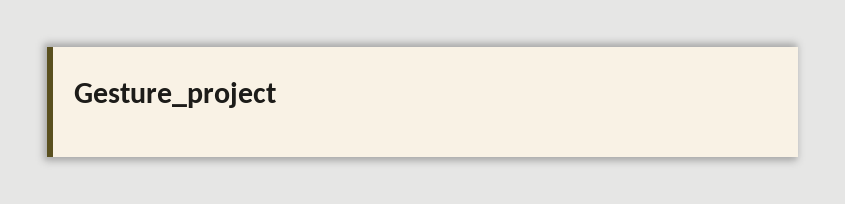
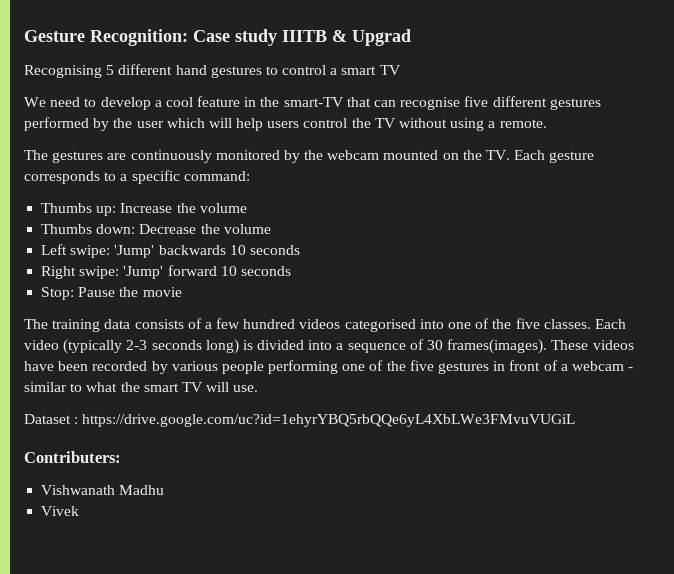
- Gesture_project
+ Gesture Recognition: Case study IIITB & Upgrad
+ Recognising 5 different hand gestures to control a smart TV
+ We need to develop a cool feature in the smart-TV that can recognise five different gestures performed by the user which will help users control the TV without using a remote.
+ The gestures are continuously monitored by the webcam mounted on the TV. Each gesture corresponds to a specific command:
+ Thumbs up: Increase the volume
+ Thumbs down: Decrease the volume
+ Left swipe: 'Jump' backwards 10 seconds
+ Right swipe: 'Jump' forward 10 seconds
+ Stop: Pause the movie
+ The training data consists of a few hundred videos categorised into one of the five classes. Each video (typically 2-3 seconds long) is divided into a sequence of 30 frames(images). These videos have been recorded by various people performing one of the five gestures in front of a webcam - similar to what the smart TV will use.
+ Dataset : https://drive.google.com/uc?id=1ehyrYBQ5rbQQe6yL4XbLWe3FMvuVUGiL
+ Contributers:
+ Vishwanath Madhu
+ Vivek

